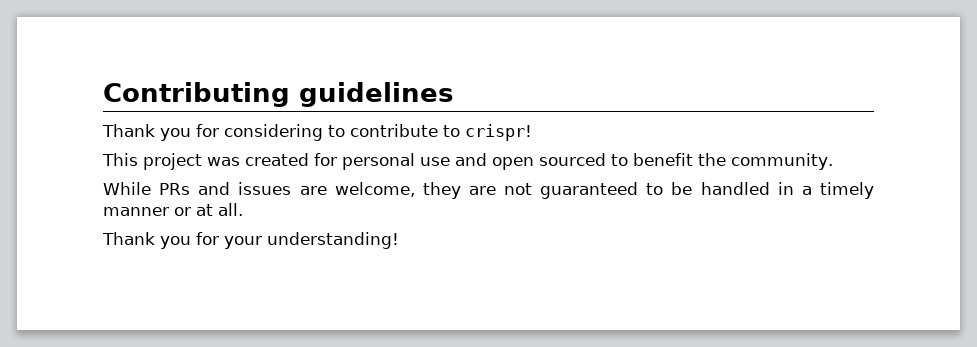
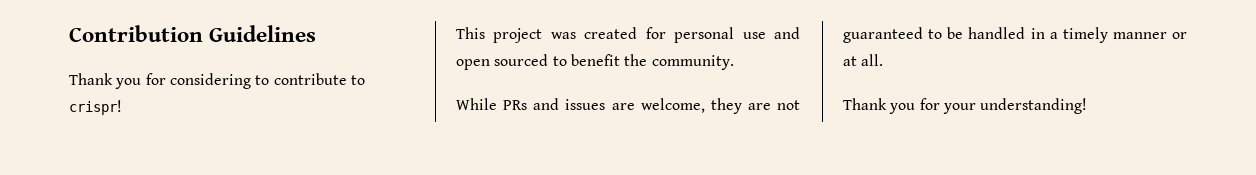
- Contributing guidelines
+ Contribution Guidelines

